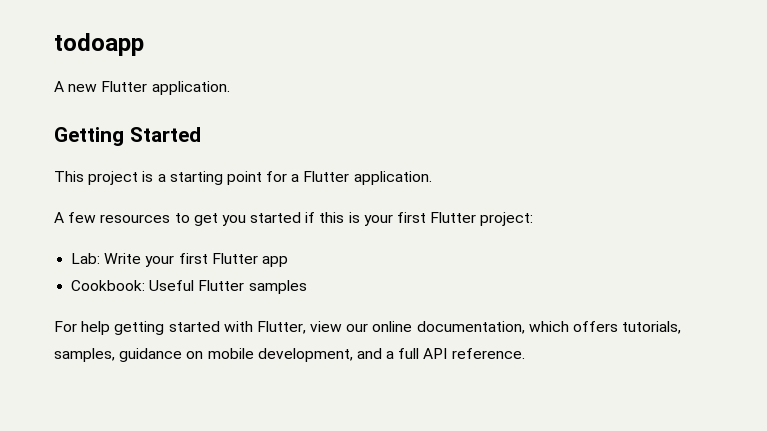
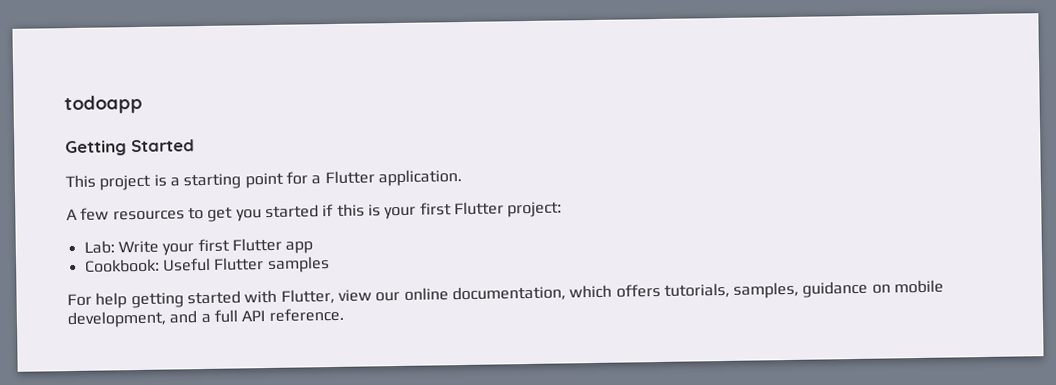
- A new Flutter application.

